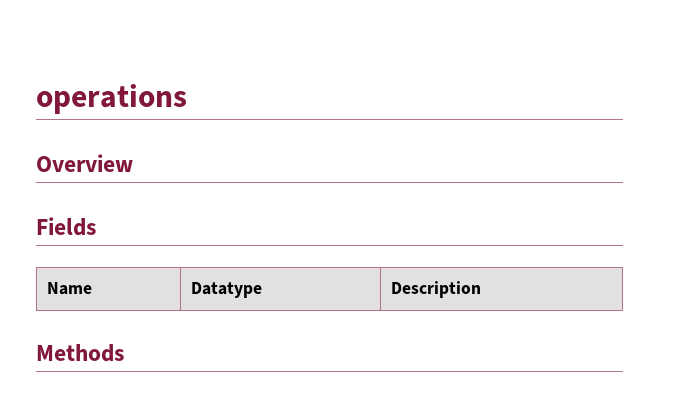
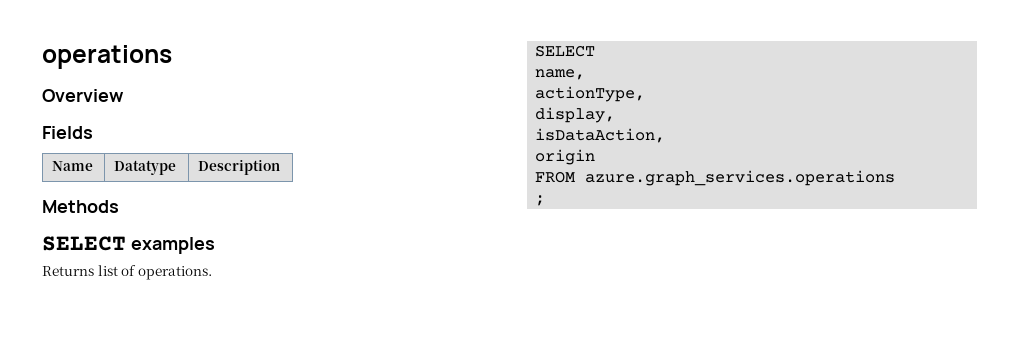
+ SELECT examples
+ Returns list of operations.
+ SELECT
+ name,
+ actionType,
+ display,
+ isDataAction,
+ origin
+ FROM azure.graph_services.operations
+ ;

